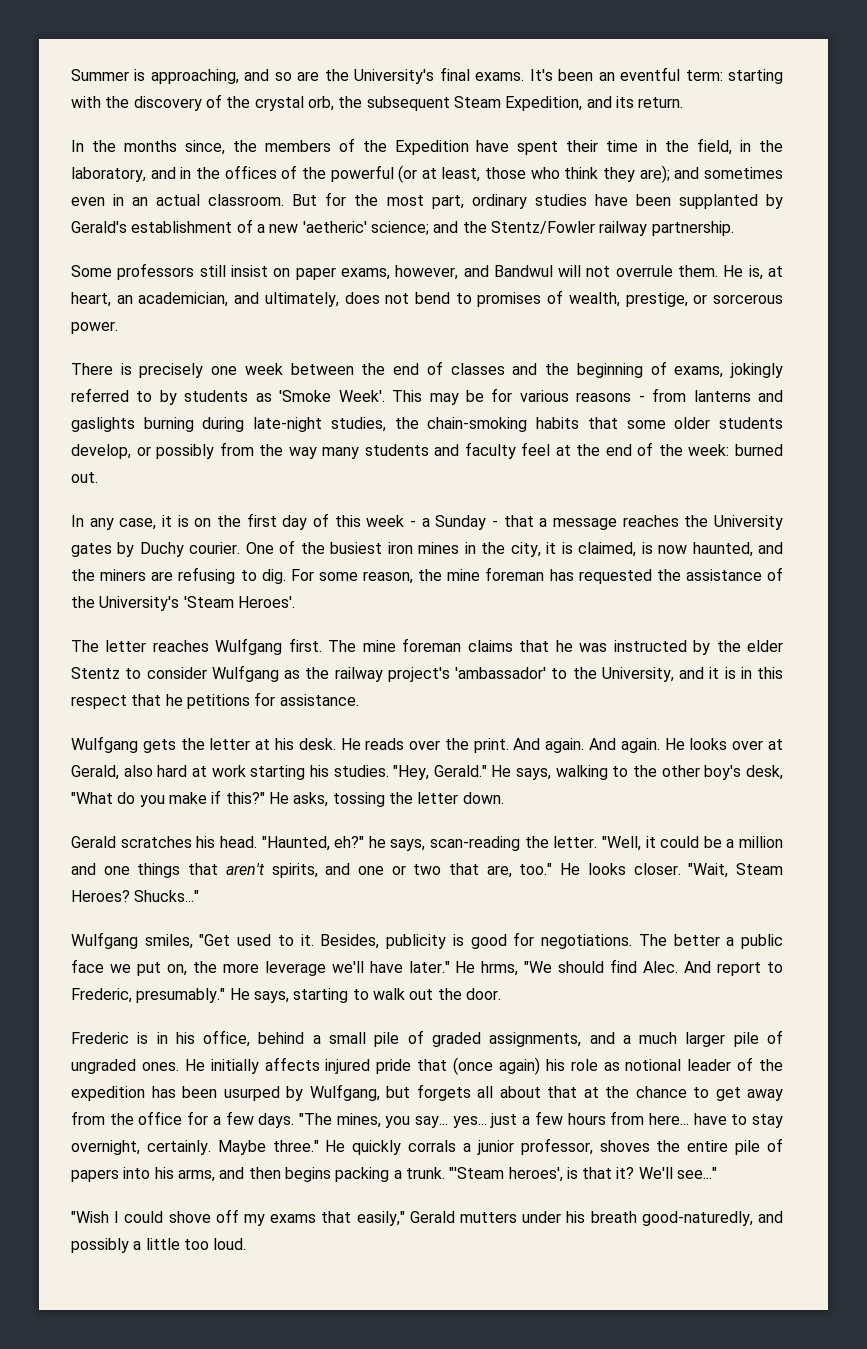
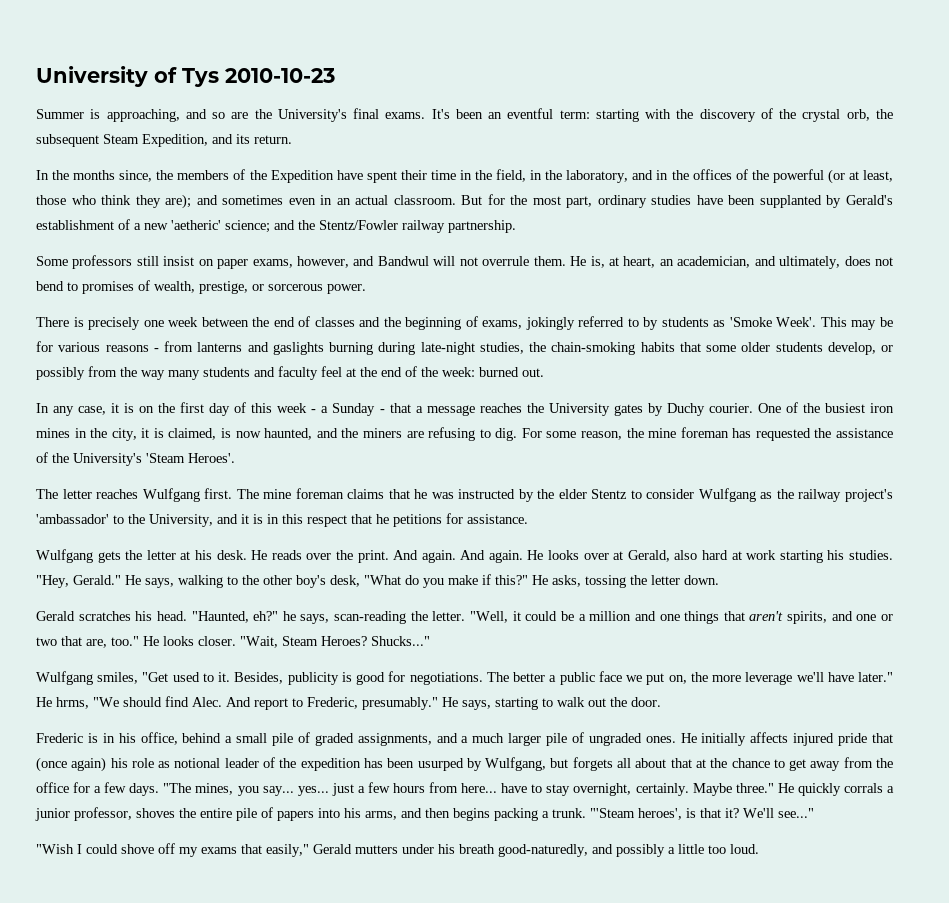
+ University of Tys 2010-10-23

